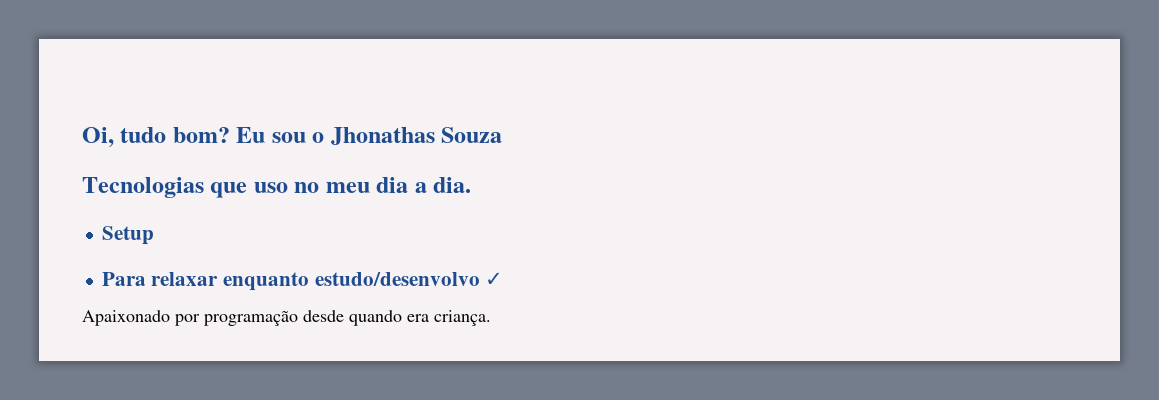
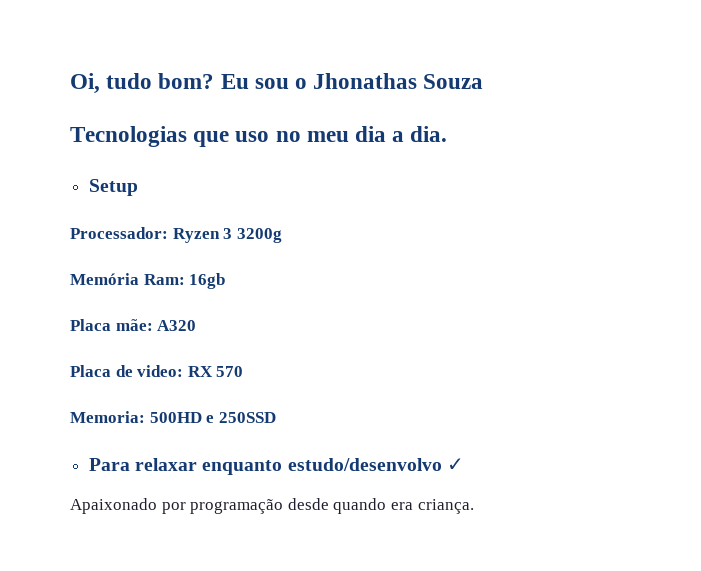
+ Processador: Ryzen 3 3200g
+ Memória Ram: 16gb
+ Placa mãe: A320
+ Placa de video: RX 570
+ Memoria: 500HD e 250SSD

